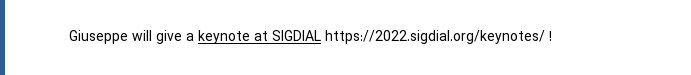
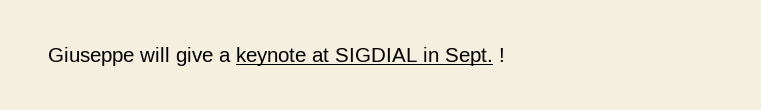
- Giuseppe will give a keynote at SIGDIAL https://2022.sigdial.org/keynotes/ !
+ Giuseppe will give a keynote at SIGDIAL in Sept. !

